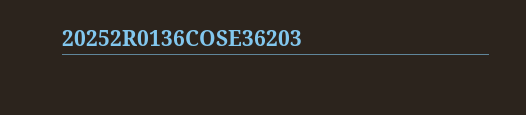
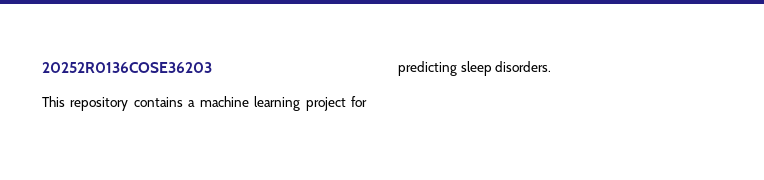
+ This repository contains a machine learning project for predicting sleep disorders.

